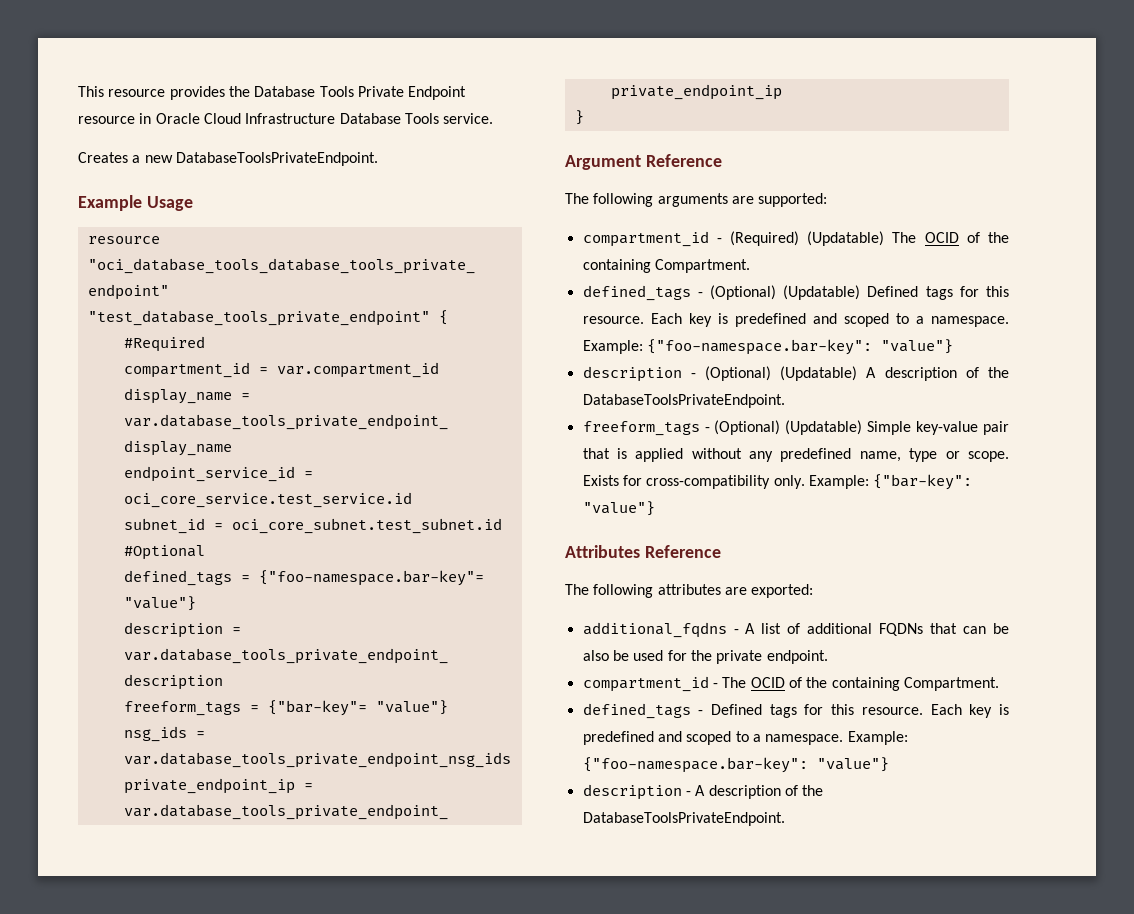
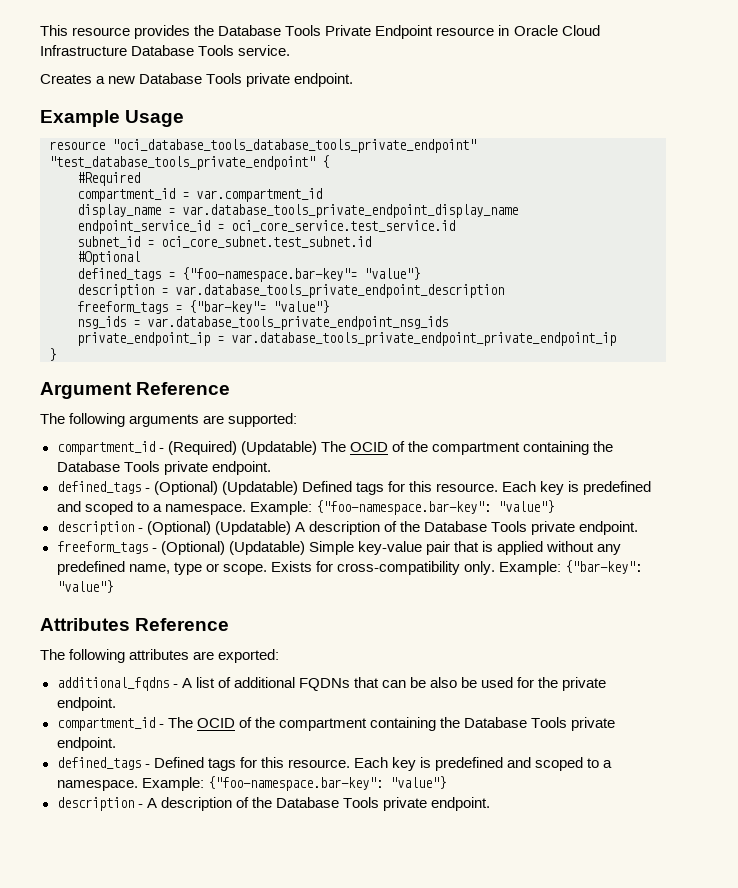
- Creates a new DatabaseToolsPrivateEndpoint.
+ Creates a new Database Tools private endpoint.
- compartment_id - (Required) (Updatable) The OCID of the containing Compartment.
+ compartment_id - (Required) (Updatable) The OCID of the compartment containing the Database Tools private endpoint.
- description - (Optional) (Updatable) A description of the DatabaseToolsPrivateEndpoint.
+ description - (Optional) (Updatable) A description of the Database Tools private endpoint.
- compartment_id - The OCID of the containing Compartment.
+ compartment_id - The OCID of the compartment containing the Database Tools private endpoint.
- description - A description of the DatabaseToolsPrivateEndpoint.
+ description - A description of the Database Tools private endpoint.

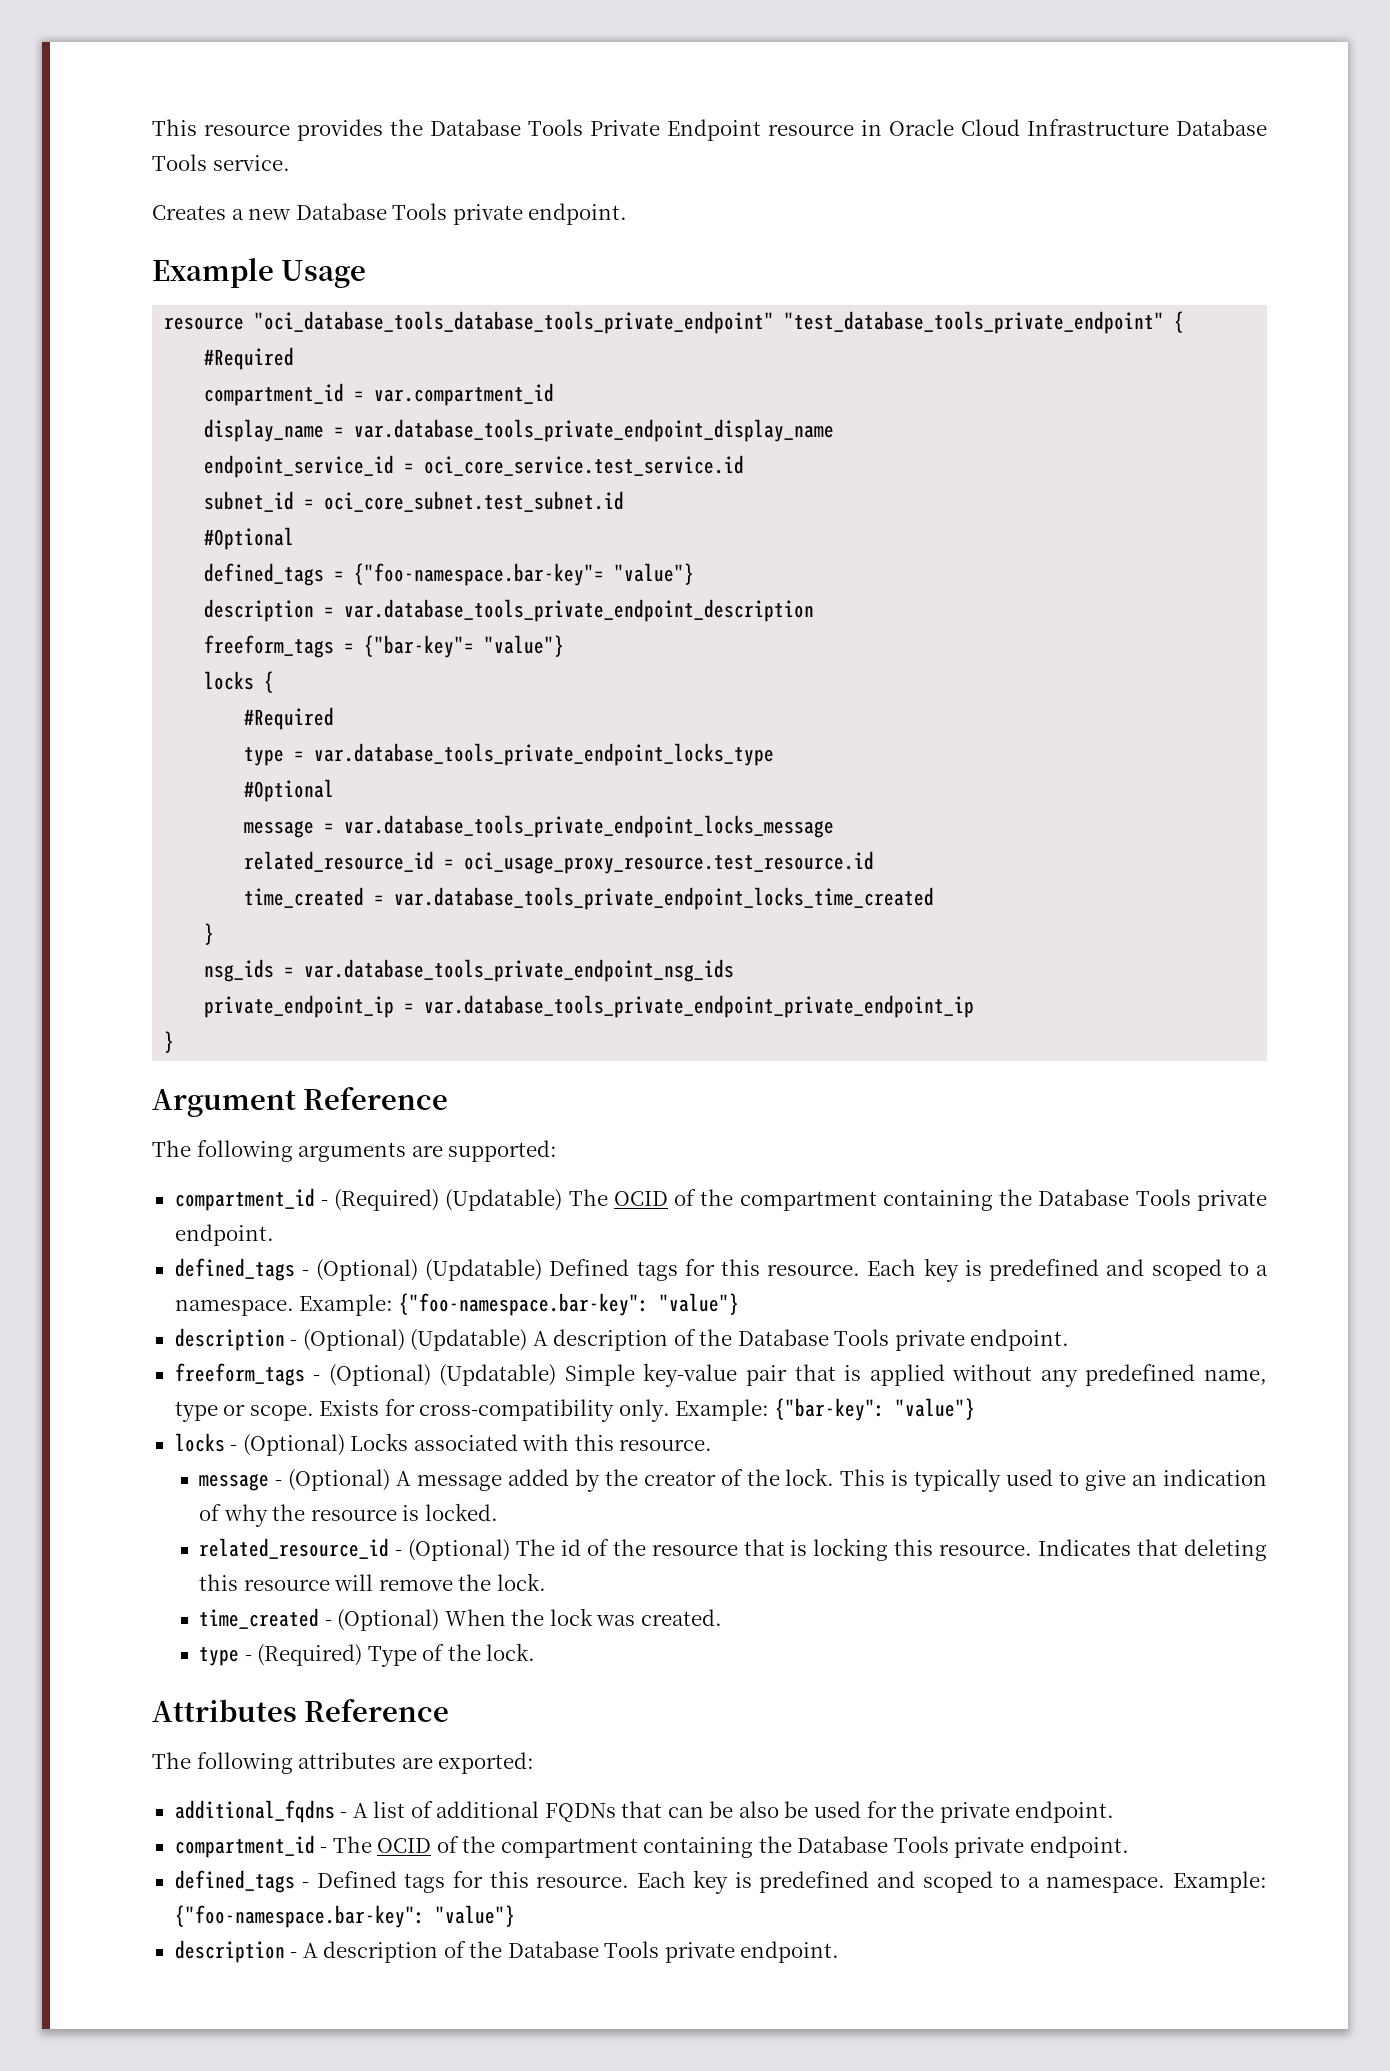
+ locks {
+ #Required
+ type = var.database_tools_private_endpoint_locks_type
+ #Optional
+ message = var.database_tools_private_endpoint_locks_message
+ related_resource_id = oci_usage_proxy_resource.test_resource.id
+ time_created = var.database_tools_private_endpoint_locks_time_created
+ }
+ locks - (Optional) Locks associated with this resource.
+ message - (Optional) A message added by the creator of the lock. This is typically used to give an indication of why the resource is locked.
+ related_resource_id - (Optional) The id of the resource that is locking this resource. Indicates that deleting this resource will remove the lock.
+ time_created - (Optional) When the lock was created.
+ type - (Required) Type of the lock.

